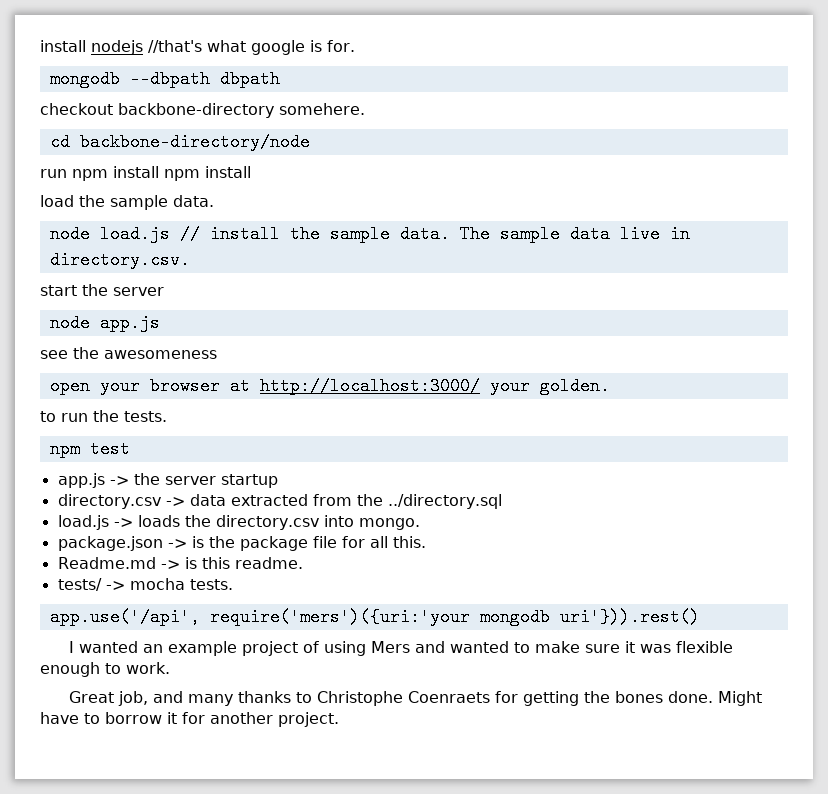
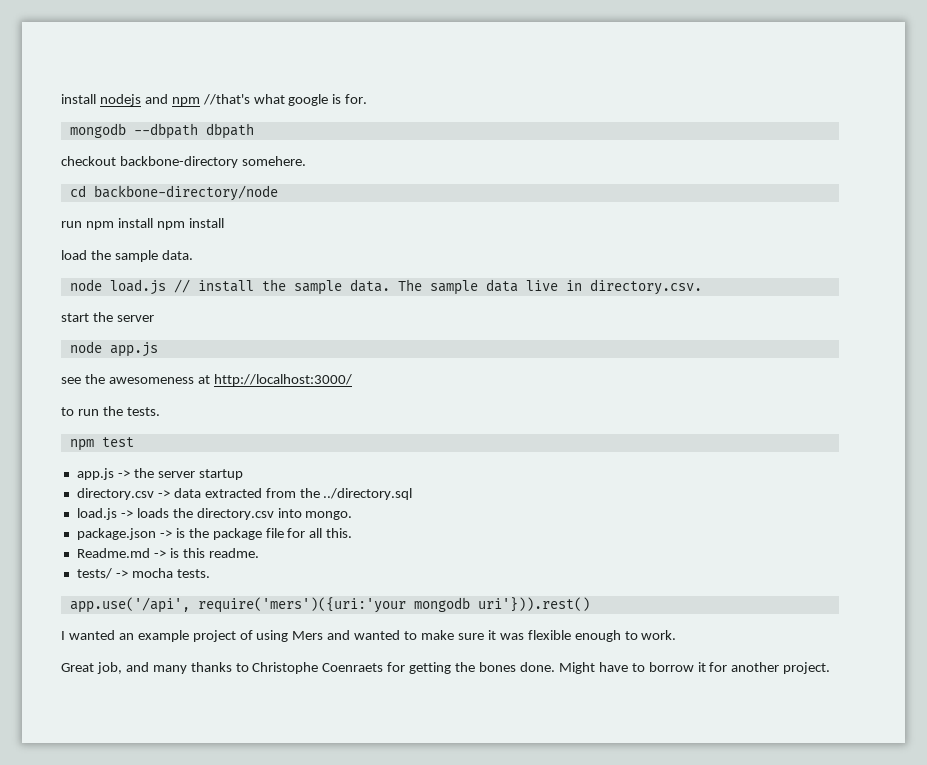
- install nodejs //that's what google is for.
+ install nodejs and npm //that's what google is for.
- see the awesomeness
- open your browser at http://localhost:3000/ your golden.
+ see the awesomeness at http://localhost:3000/

